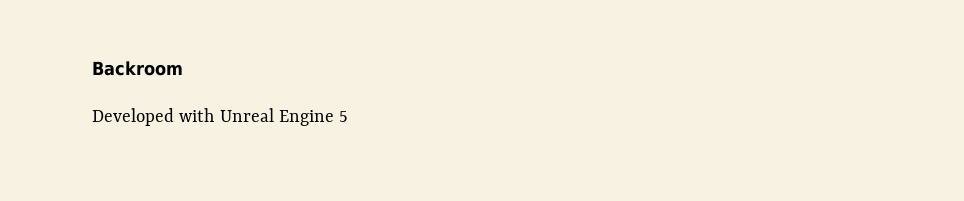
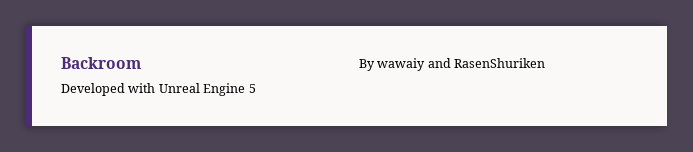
+ By wawaiy and RasenShuriken

